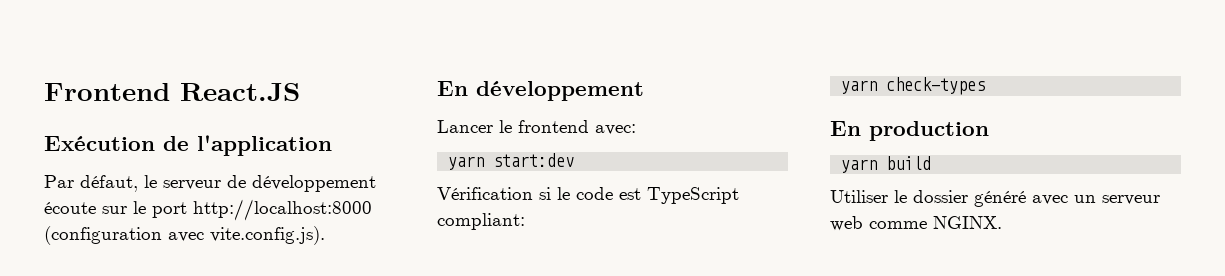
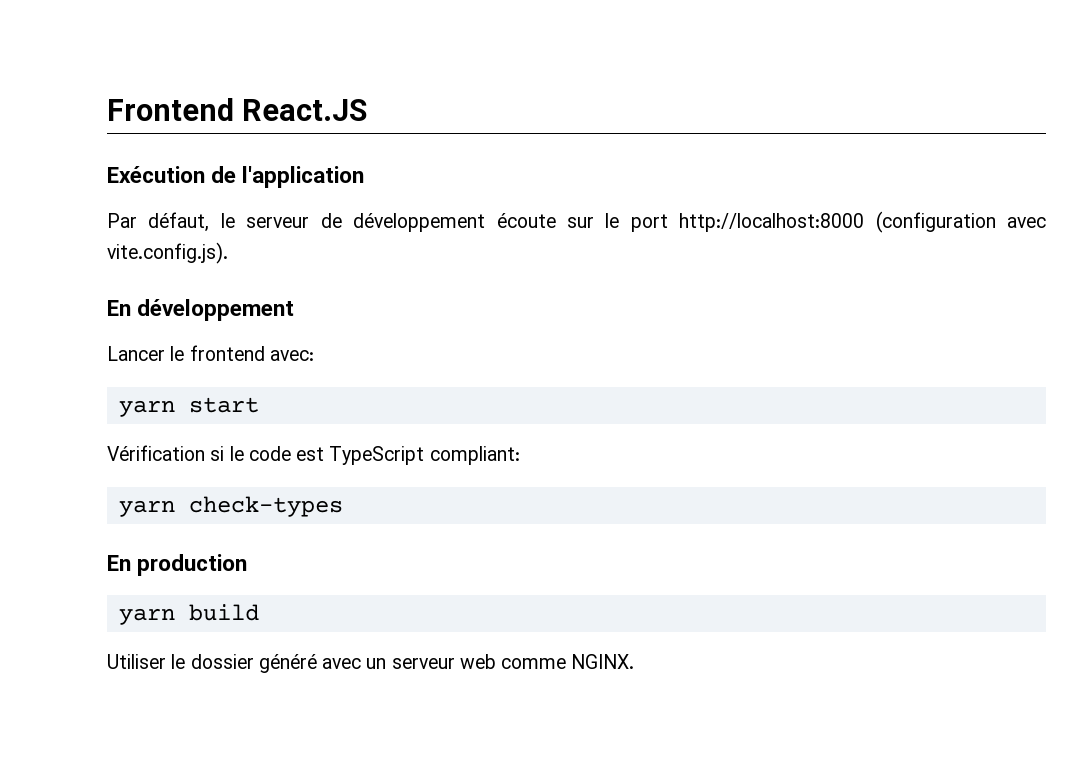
- yarn start:dev
+ yarn start

